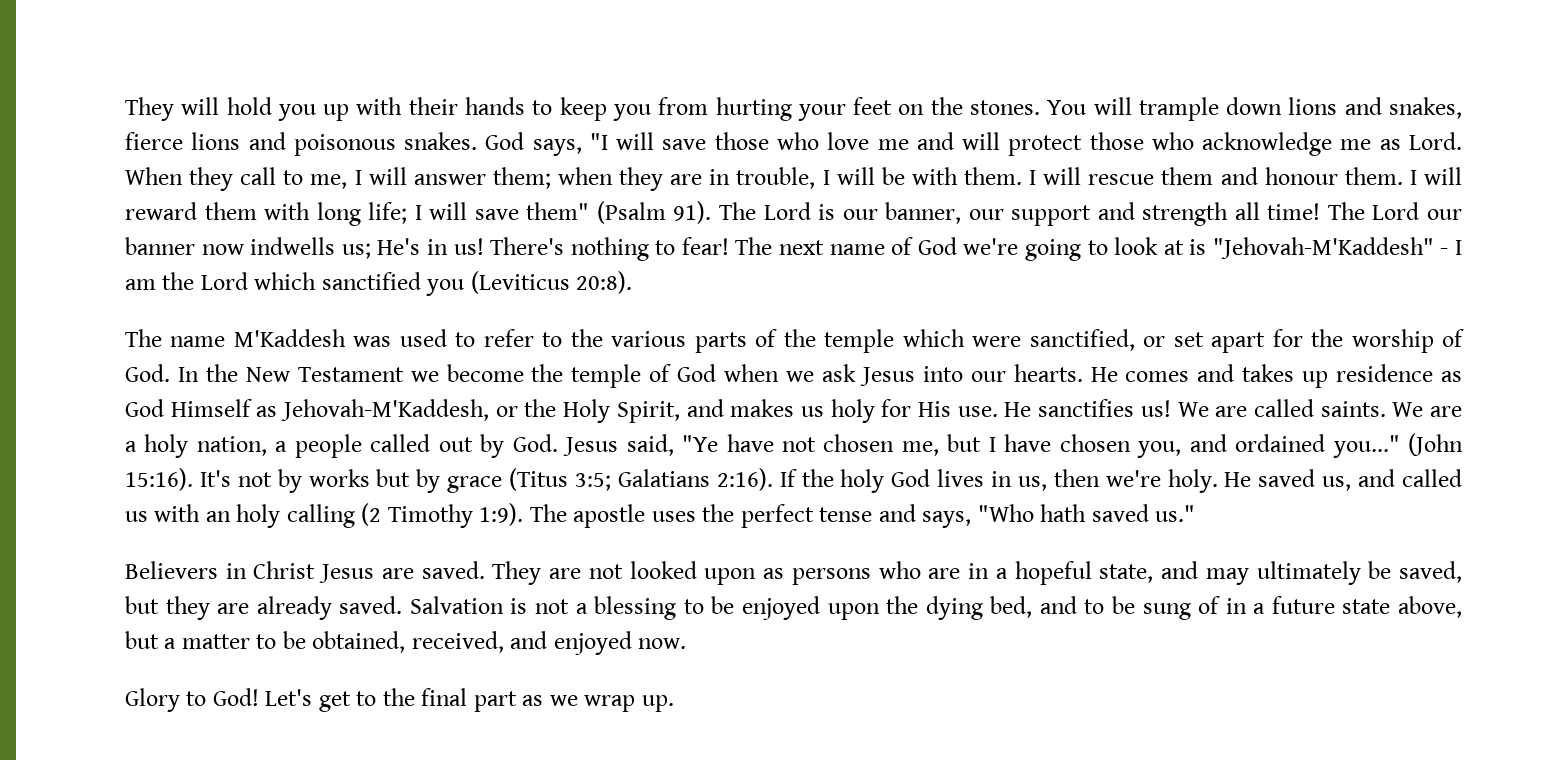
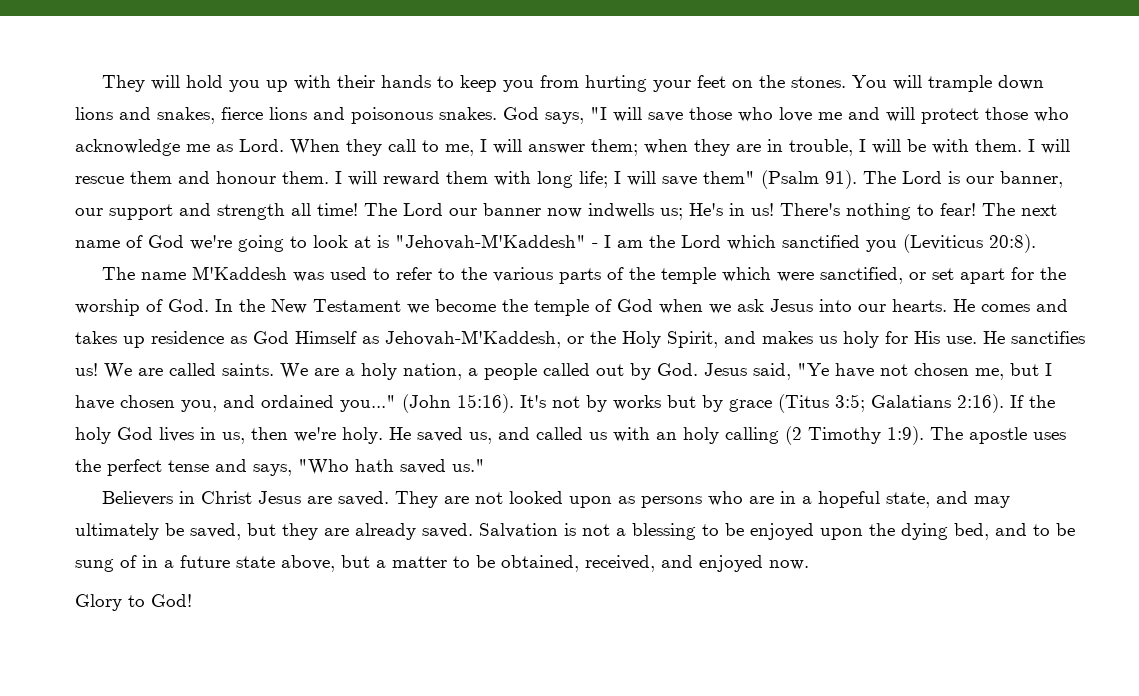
- Let's get to the final part as we wrap up.

